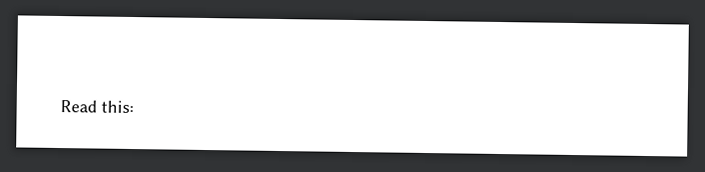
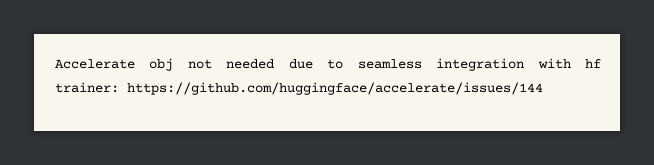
- Read this:
+ Accelerate obj not needed due to seamless integration with hf trainer: https://github.com/huggingface/accelerate/issues/144

